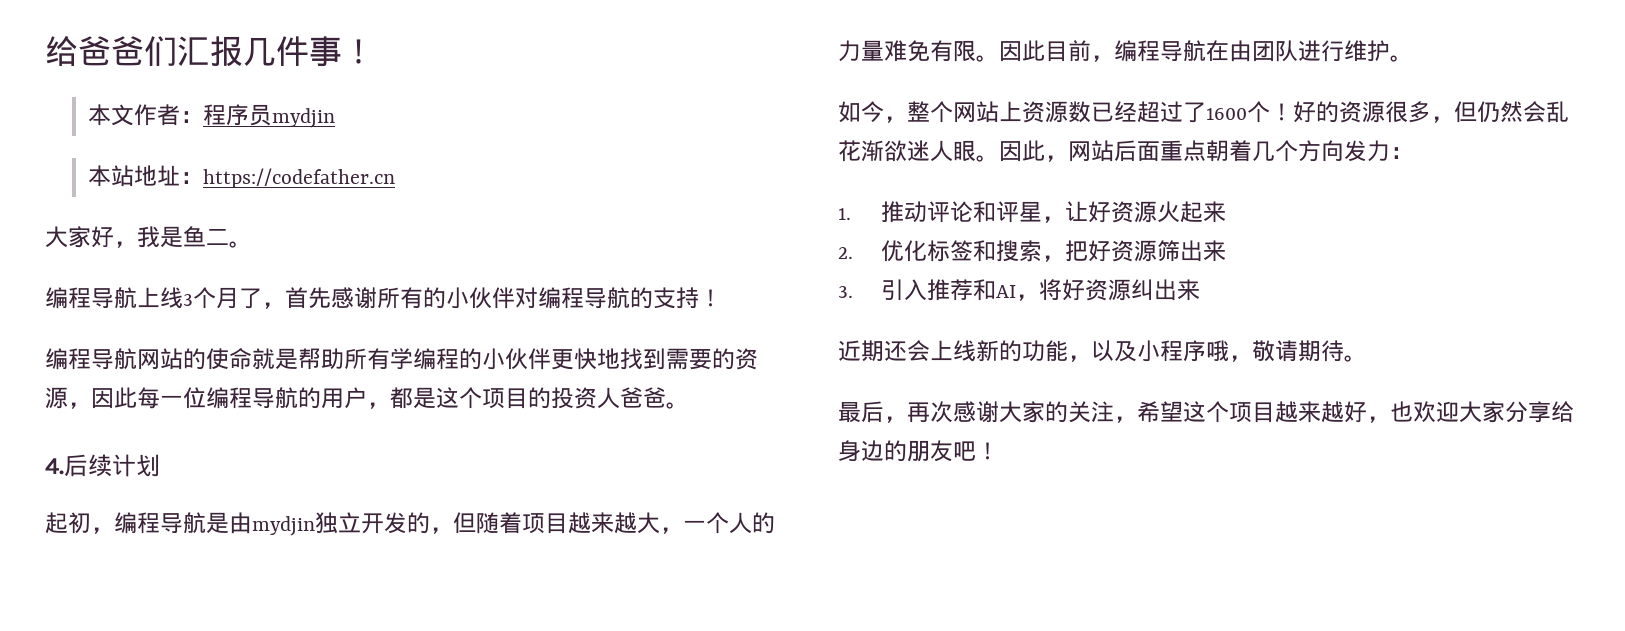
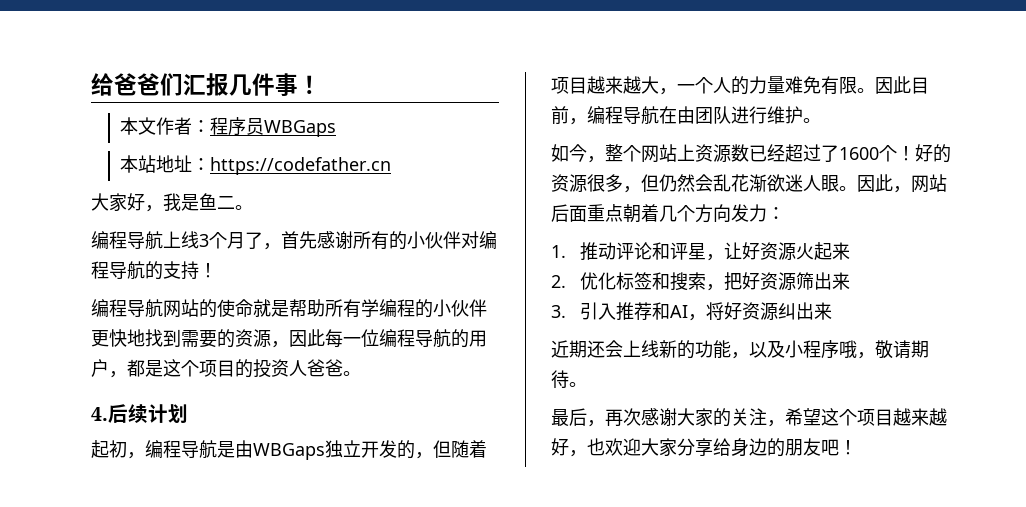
- 本文作者：程序员mydjin
+ 本文作者：程序员WBGaps
- 起初，编程导航是由mydjin独立开发的，但随着项目越来越大，一个人的力量难免有限。
+ 起初，编程导航是由WBGaps独立开发的，但随着项目越来越大，一个人的力量难免有限。

